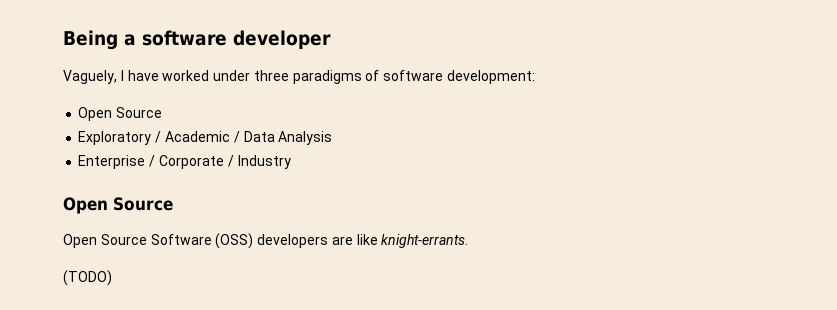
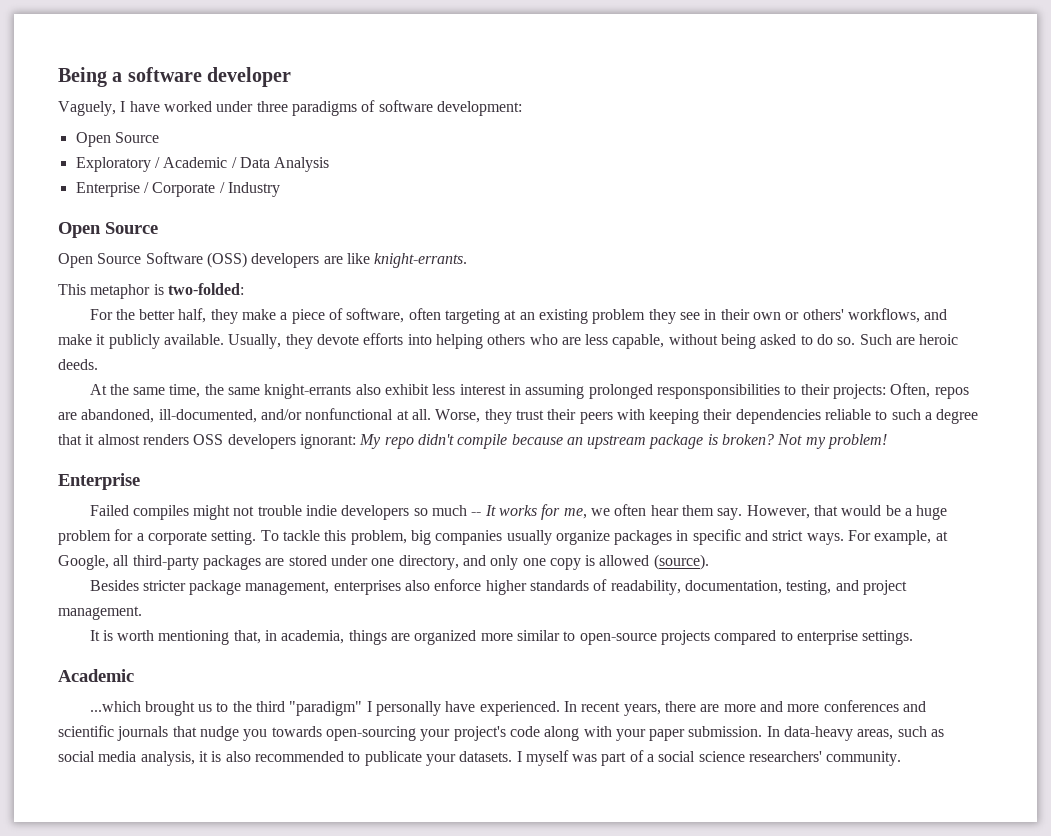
- (TODO)
+ This metaphor is two-folded:
+ For the better half, they make a piece of software, often targeting at an existing problem they see in their own or others' workflows, and make it publicly available. Usually, they devote efforts into helping others who are less capable, without being asked to do so. Such are heroic deeds.
+ At the same time, the same knight-errants also exhibit less interest in assuming prolonged responsponsibilities to their projects: Often, repos are abandoned, ill-documented, and/or nonfunctional at all. Worse, they trust their peers with keeping their dependencies reliable to such a degree that it almost renders OSS developers ignorant: My repo didn't compile because an upstream package is broken? Not my problem!
+ Enterprise
+ Failed compiles might not trouble indie developers so much -- It works for me, we often hear them say. However, that would be a huge problem for a corporate setting. To tackle this problem, big companies usually organize packages in specific and strict ways. For example, at Google, all third-party packages are stored under one directory, and only one copy is allowed (source).
+ Besides stricter package management, enterprises also enforce higher standards of readability, documentation, testing, and project management.
+ It is worth mentioning that, in academia, things are organized more similar to open-source projects compared to enterprise settings.
+ Academic
+ ...which brought us to the third "paradigm" I personally have experienced. In recent years, there are more and more conferences and scientific journals that nudge you towards open-sourcing your project's code along with your paper submission. In data-heavy areas, such as social media analysis, it is also recommended to publicate your datasets. I myself was part of a social science researchers' community.

